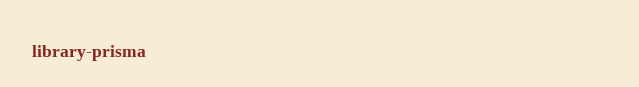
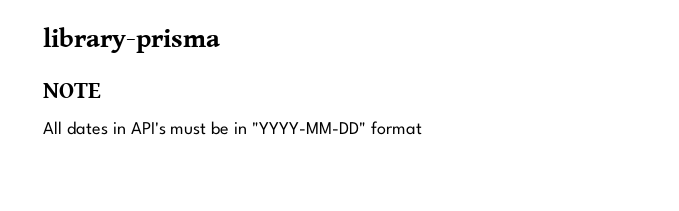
+ NOTE
+ All dates in API's must be in "YYYY-MM-DD" format

